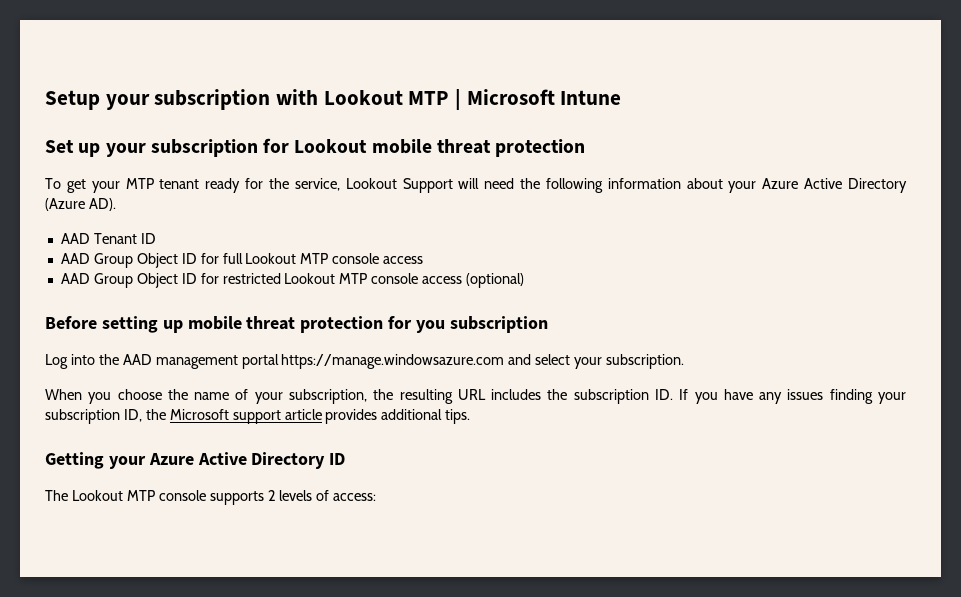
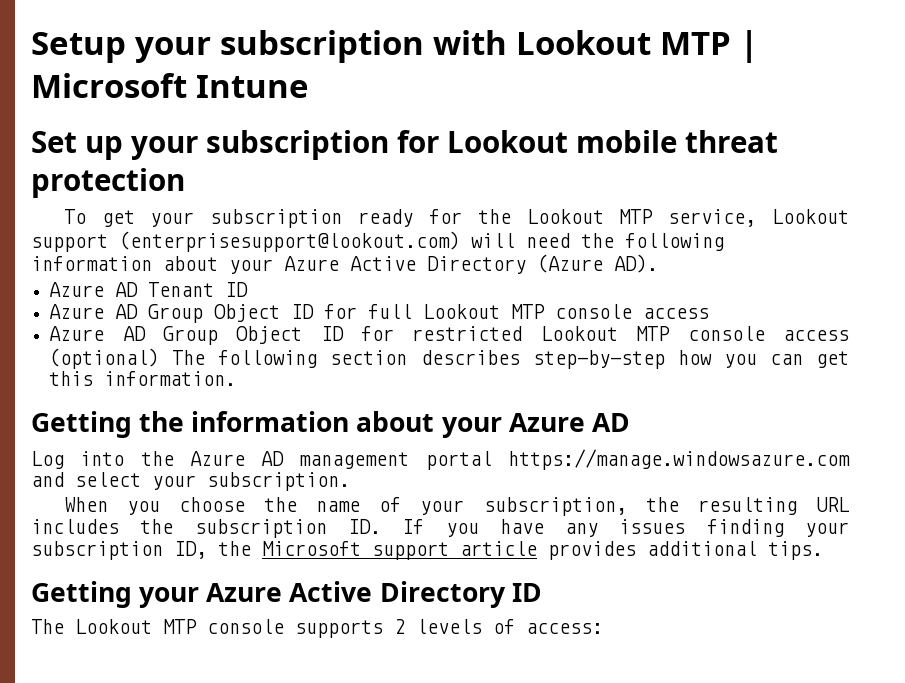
- To get your MTP tenant ready for the service, Lookout Support will need the following information about your Azure Active Directory (Azure AD).
+ To get your subscription ready for the Lookout MTP service, Lookout support (enterprisesupport@lookout.com) will need the following information about your Azure Active Directory (Azure AD).
- AAD Tenant ID
+ Azure AD Tenant ID
- AAD Group Object ID for full Lookout MTP console access
+ Azure AD Group Object ID for full Lookout MTP console access
- AAD Group Object ID for restricted Lookout MTP console access (optional)
- Before setting up mobile threat protection for you subscription
+ Azure AD Group Object ID for restricted Lookout MTP console access (optional) The following section describes step-by-step how you can get this information.
+ Getting the information about your Azure AD
- Log into the AAD management portal https://manage.windowsazure.com and select your subscription.
+ Log into the Azure AD management portal https://manage.windowsazure.com and select your subscription.

